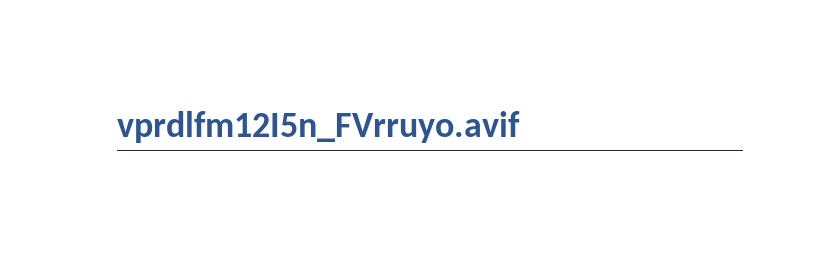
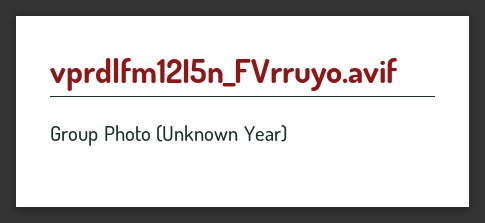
+ Group Photo (Unknown Year)

